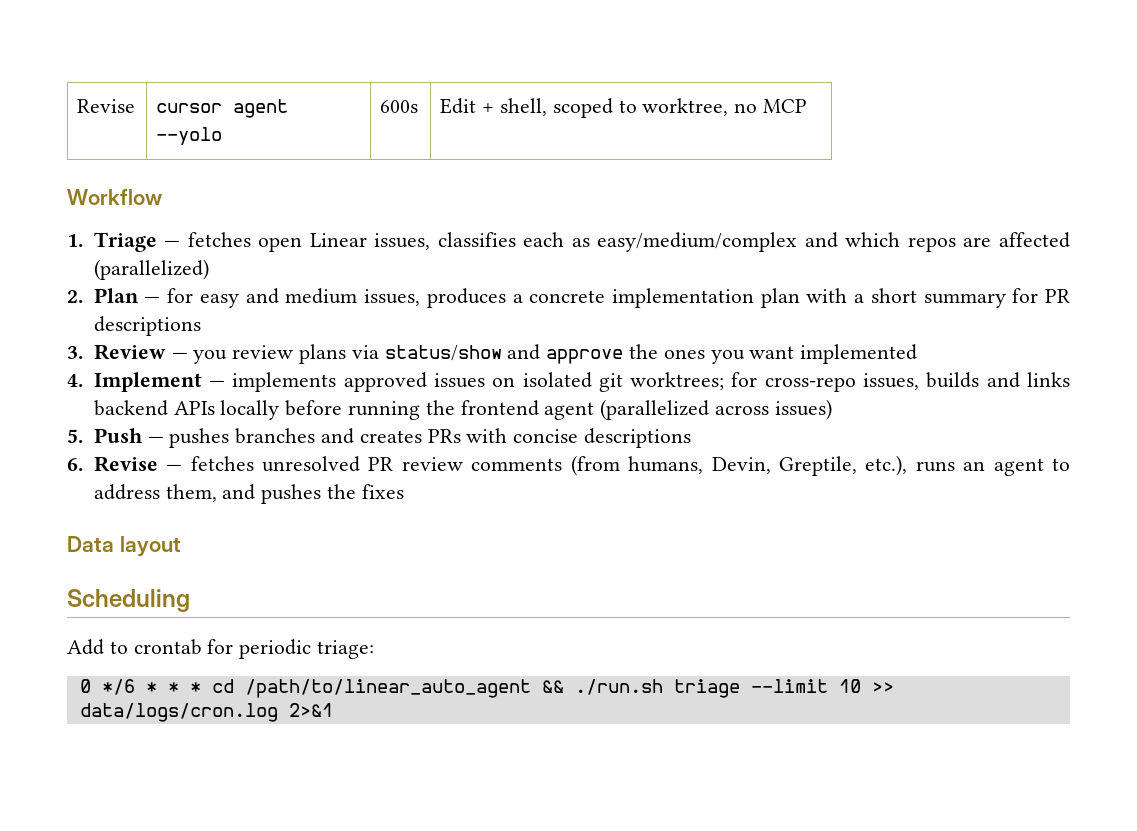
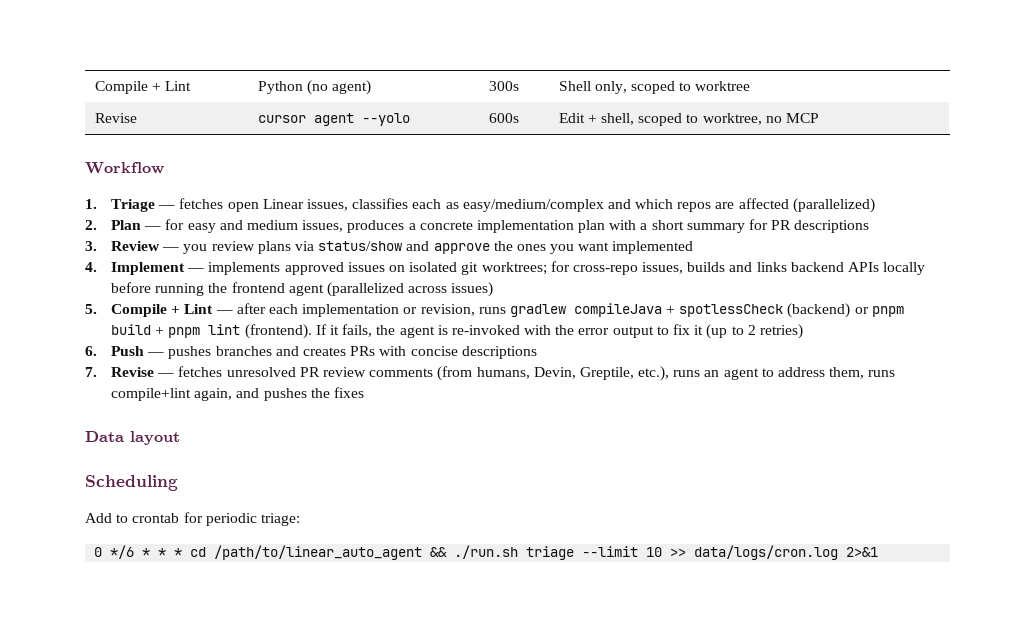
+ Compile + Lint | Python (no agent) | 300s | Shell only, scoped to worktree
- 5. Push — pushes branches and creates PRs with concise descriptions
+ 5. Compile + Lint — after each implementation or revision, runs gradlew compileJava + spotlessCheck (backend) or pnpm build + pnpm lint (frontend). If it fails, the agent is re-invoked with the error output to fix it (up to 2 retries)
+ 6. Push — pushes branches and creates PRs with concise descriptions
- 6. Revise — fetches unresolved PR review comments (from humans, Devin, Greptile, etc.), runs an agent to address them, and pushes the fixes
+ 7. Revise — fetches unresolved PR review comments (from humans, Devin, Greptile, etc.), runs an agent to address them, runs compile+lint again, and pushes the fixes

